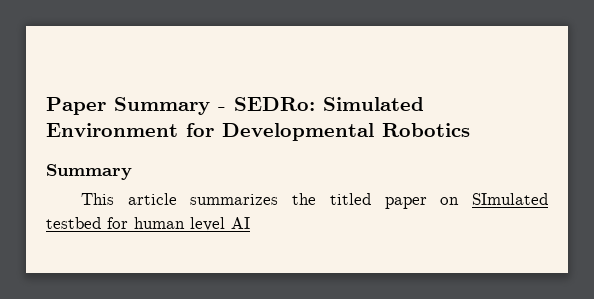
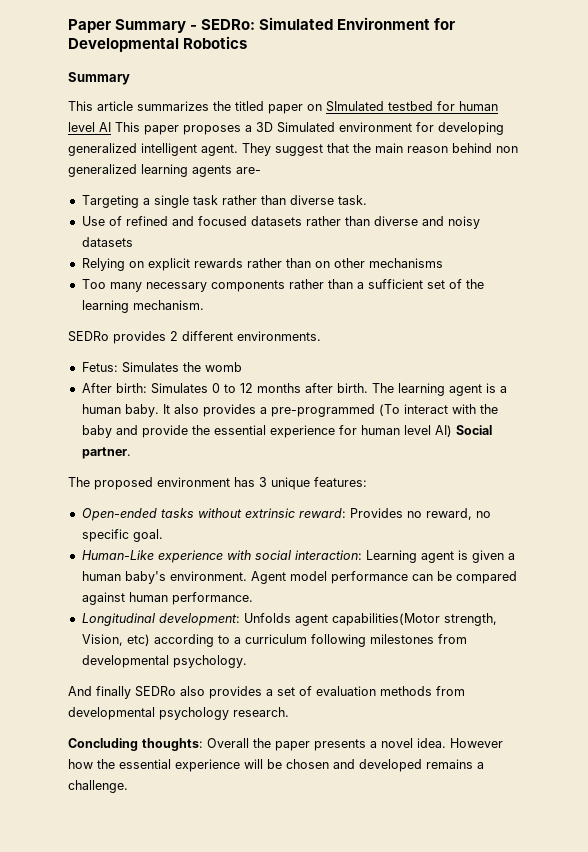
- This article summarizes the titled paper on SImulated testbed for human level AI
+ This article summarizes the titled paper on SImulated testbed for human level AI This paper proposes a 3D Simulated environment for developing generalized intelligent agent. They suggest that the main reason behind non generalized learning agents are-
+ Targeting a single task rather than diverse task.
+ Use of refined and focused datasets rather than diverse and noisy datasets
+ Relying on explicit rewards rather than on other mechanisms
+ Too many necessary components rather than a sufficient set of the learning mechanism.
+ SEDRo provides 2 different environments.
+ Fetus: Simulates the womb
+ After birth: Simulates 0 to 12 months after birth. The learning agent is a human baby. It also provides a pre-programmed (To interact with the baby and provide the essential experience for human level AI) Social partner.
+ The proposed environment has 3 unique features:
+ Open-ended tasks without extrinsic reward: Provides no reward, no specific goal.
+ Human-Like experience with social interaction: Learning agent is given a human baby's environment. Agent model performance can be compared against human performance.
+ Longitudinal development: Unfolds agent capabilities(Motor strength, Vision, etc) according to a curriculum following milestones from developmental psychology.
+ And finally SEDRo also provides a set of evaluation methods from developmental psychology research.
+ Concluding thoughts: Overall the paper presents a novel idea. However how the essential experience will be chosen and developed remains a challenge.

